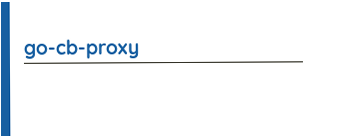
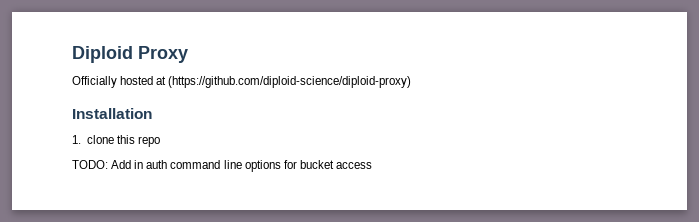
- go-cb-proxy
+ Diploid Proxy
+ Officially hosted at (https://github.com/diploid-science/diploid-proxy)
+ Installation
+ 1. clone this repo
+ TODO: Add in auth command line options for bucket access

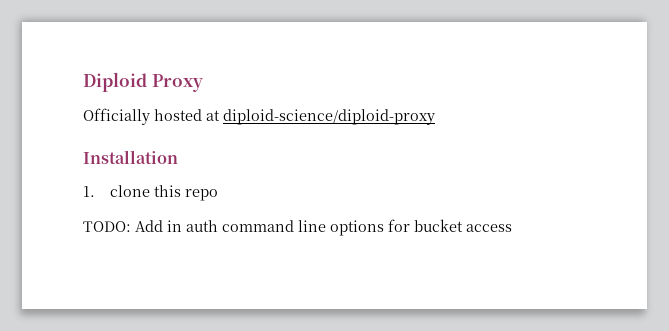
- Officially hosted at (https://github.com/diploid-science/diploid-proxy)
+ Officially hosted at diploid-science/diploid-proxy

